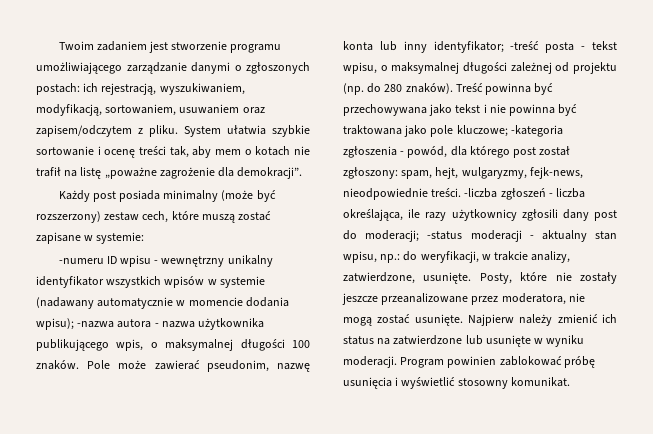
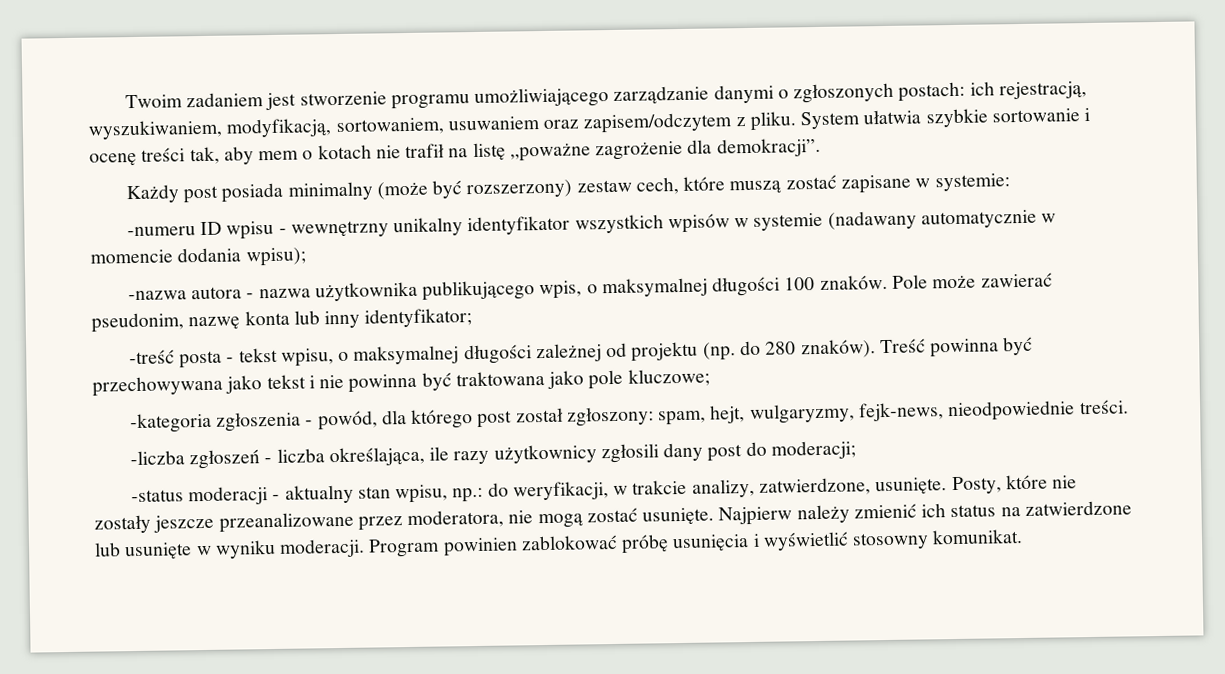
- -numeru ID wpisu - wewnętrzny unikalny identyfikator wszystkich wpisów w systemie (nadawany automatycznie w momencie dodania wpisu); -nazwa autora - nazwa użytkownika publikującego wpis, o maksymalnej długości 100 znaków.
+ -numeru ID wpisu - wewnętrzny unikalny identyfikator wszystkich wpisów w systemie (nadawany automatycznie w momencie dodania wpisu);
+ -nazwa autora - nazwa użytkownika publikującego wpis, o maksymalnej długości 100 znaków.
- Pole może zawierać pseudonim, nazwę konta lub inny identyfikator; -treść posta - tekst wpisu, o maksymalnej długości zależnej od projektu (np. do 280 znaków).
+ Pole może zawierać pseudonim, nazwę konta lub inny identyfikator;
+ -treść posta - tekst wpisu, o maksymalnej długości zależnej od projektu (np. do 280 znaków).
- Treść powinna być przechowywana jako tekst i nie powinna być traktowana jako pole kluczowe; -kategoria zgłoszenia - powód, dla którego post został zgłoszony: spam, hejt, wulgaryzmy, fejk-news, nieodpowiednie treści. -liczba zgłoszeń - liczba określająca, ile razy użytkownicy zgłosili dany post do moderacji; -status moderacji - aktualny stan wpisu, np.: do weryfikacji, w trakcie analizy, zatwierdzone, usunięte.
+ Treść powinna być przechowywana jako tekst i nie powinna być traktowana jako pole kluczowe;
+ -kategoria zgłoszenia - powód, dla którego post został zgłoszony: spam, hejt, wulgaryzmy, fejk-news, nieodpowiednie treści.
+ -liczba zgłoszeń - liczba określająca, ile razy użytkownicy zgłosili dany post do moderacji;
+ -status moderacji - aktualny stan wpisu, np.: do weryfikacji, w trakcie analizy, zatwierdzone, usunięte.

